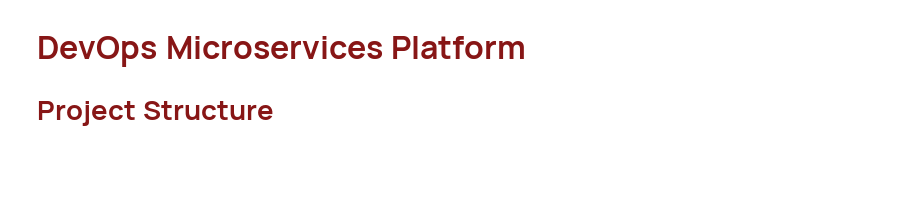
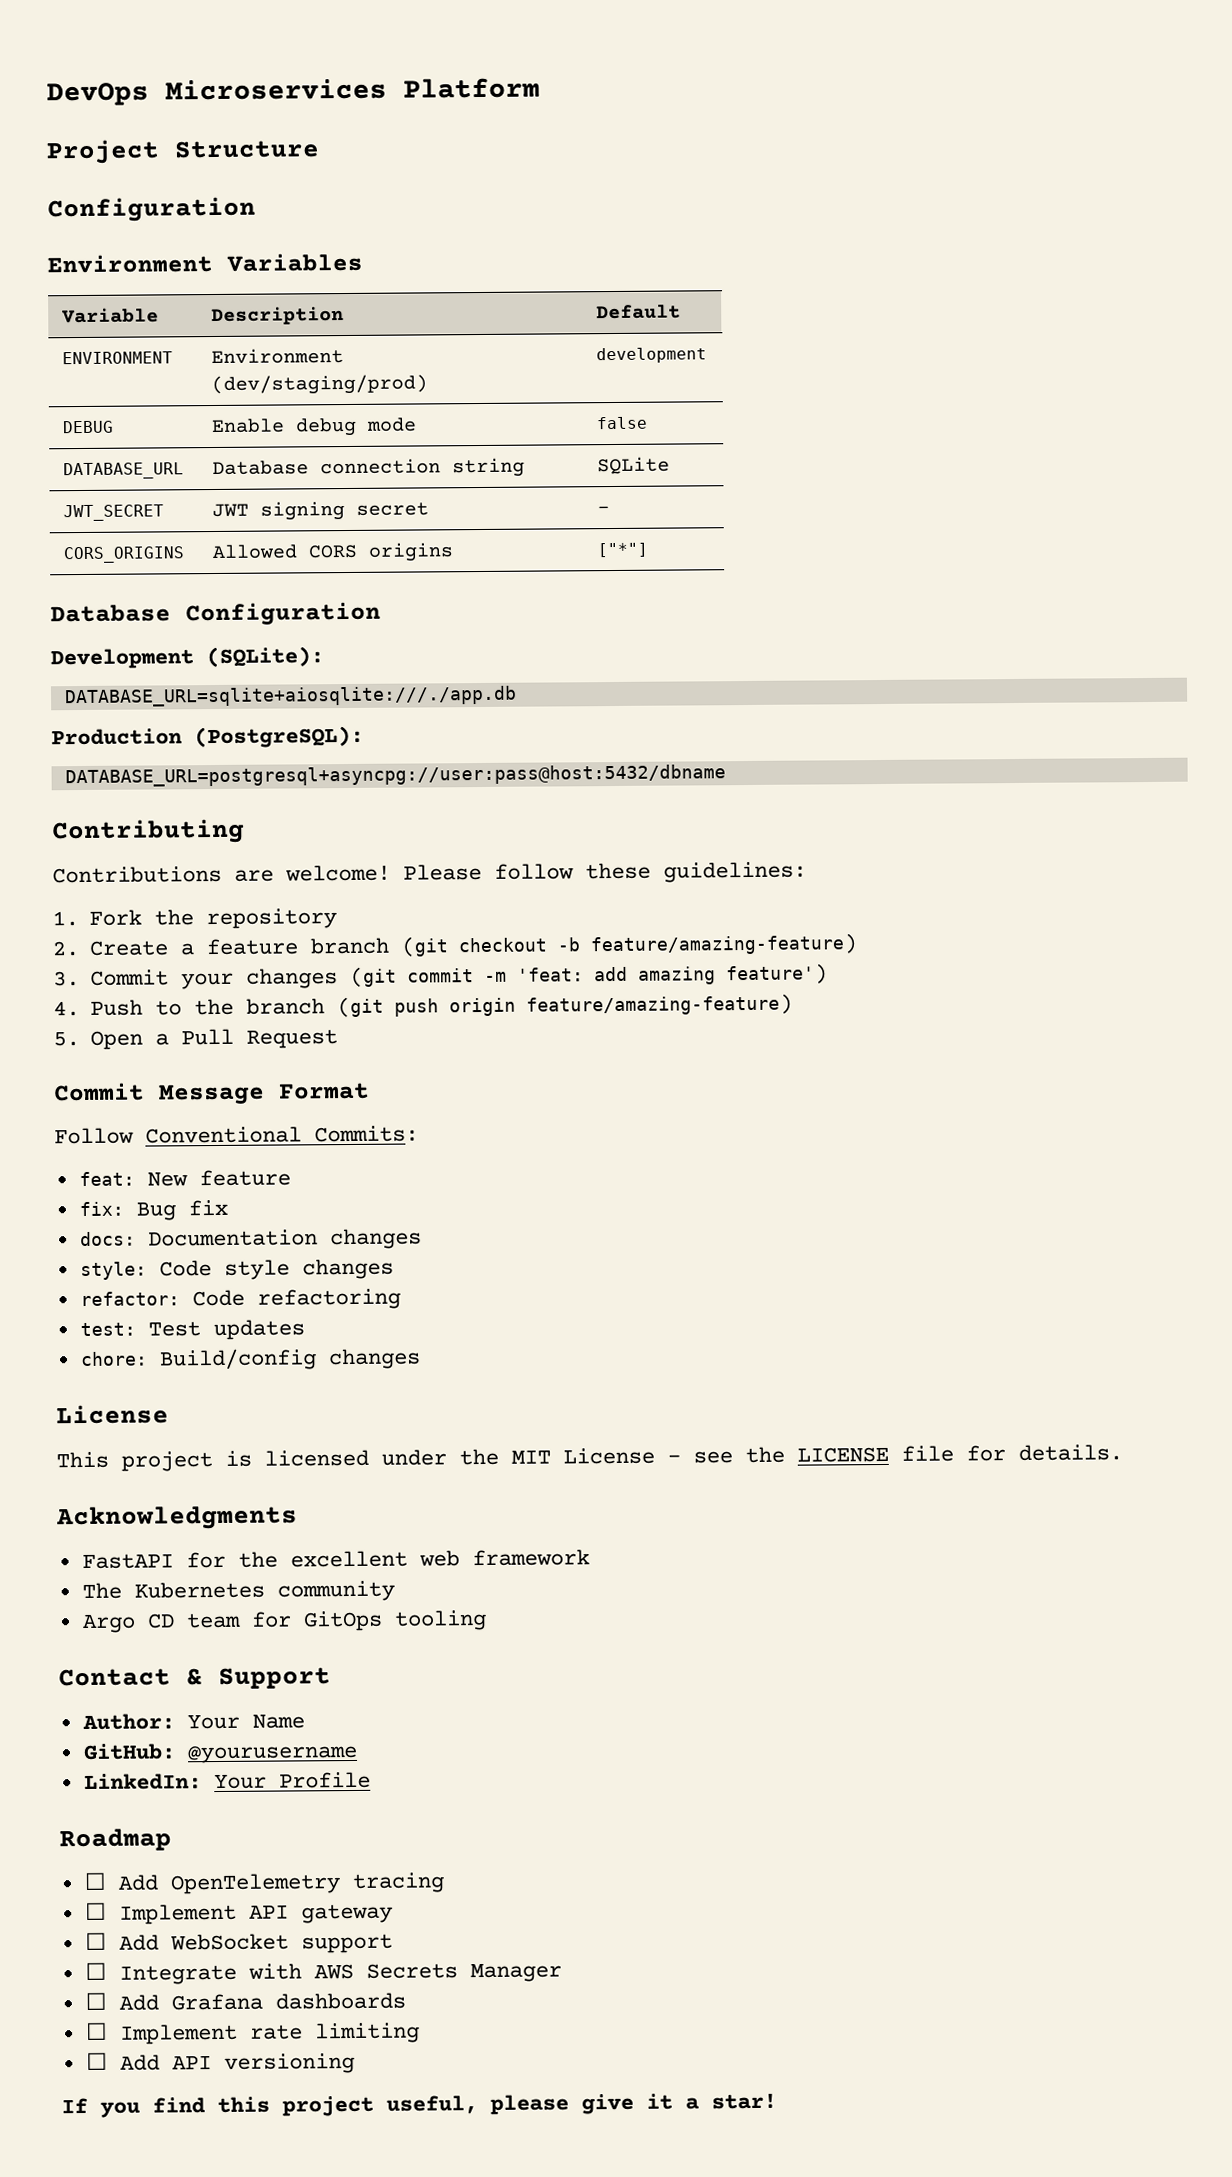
  Project Structure
+ Configuration
+ Environment Variables
+ Variable | Description | Default
+ ENVIRONMENT | Environment (dev/staging/prod) | development
+ DEBUG | Enable debug mode | false
+ DATABASE_URL | Database connection string | SQLite
+ JWT_SECRET | JWT signing secret | -
+ CORS_ORIGINS | Allowed CORS origins | ["*"]
+ Database Configuration
+ Development (SQLite):
+ DATABASE_URL=sqlite+aiosqlite:///./app.db
+ Production (PostgreSQL):
+ DATABASE_URL=postgresql+asyncpg://user:pass@host:5432/dbname
+ Contributing
+ Contributions are welcome! Please follow these guidelines:
+ 1. Fork the repository
+ 2. Create a feature branch (git checkout -b feature/amazing-feature)
+ 3. Commit your changes (git commit -m 'feat: add amazing feature')
+ 4. Push to the branch (git push origin feature/amazing-feature)
+ 5. Open a Pull Request
+ Commit Message Format
+ Follow Conventional Commits:
+ feat: New feature
+ fix: Bug fix
+ docs: Documentation changes
+ style: Code style changes
+ refactor: Code refactoring
+ test: Test updates
+ chore: Build/config changes
+ License
+ This project is licensed under the MIT License - see the LICENSE file for details.
+ Acknowledgments
+ FastAPI for the excellent web framework
+ The Kubernetes community
+ Argo CD team for GitOps tooling
+ Contact & Support
+ Author: Your Name
+ GitHub: @yourusername
+ LinkedIn: Your Profile
+ Roadmap
+ ☐ Add OpenTelemetry tracing
+ ☐ Implement API gateway
+ ☐ Add WebSocket support
+ ☐ Integrate with AWS Secrets Manager
+ ☐ Add Grafana dashboards
+ ☐ Implement rate limiting
+ ☐ Add API versioning
+ If you find this project useful, please give it a star!

